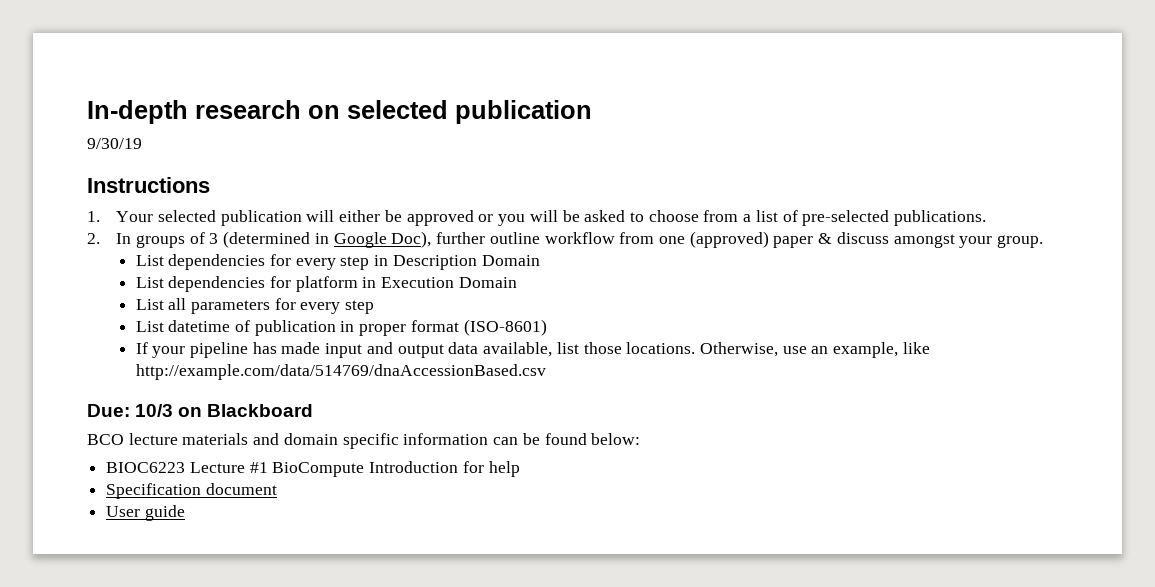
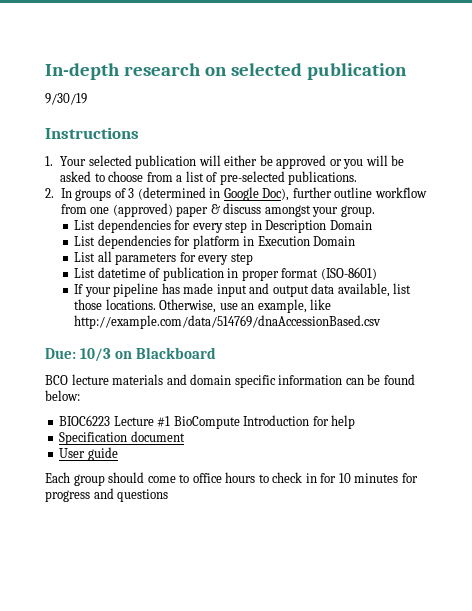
+ Each group should come to office hours to check in for 10 minutes for progress and questions

